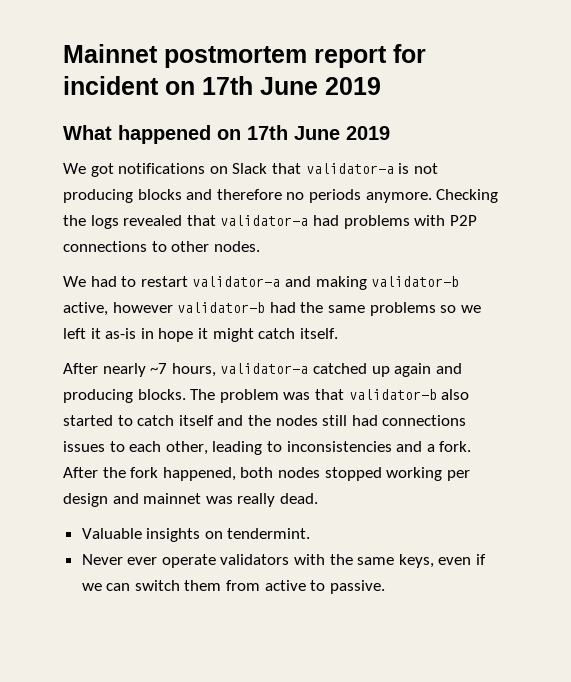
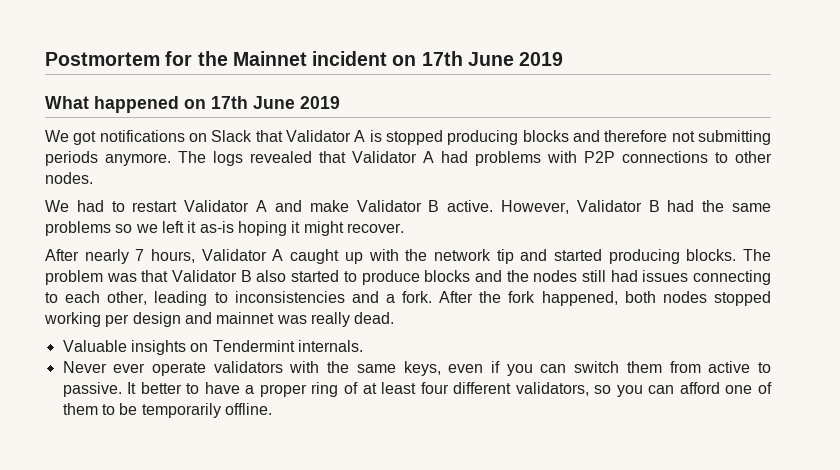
- Mainnet postmortem report for incident on 17th June 2019
+ Postmortem for the Mainnet incident on 17th June 2019
- We got notifications on Slack that validator-a is not producing blocks and therefore no periods anymore. Checking the logs revealed that validator-a had problems with P2P connections to other nodes.
+ We got notifications on Slack that Validator A is stopped producing blocks and therefore not submitting periods anymore. The logs revealed that Validator A had problems with P2P connections to other nodes.
- We had to restart validator-a and making validator-b active, however validator-b had the same problems so we left it as-is in hope it might catch itself.
- After nearly ~7 hours, validator-a catched up again and producing blocks.
+ We had to restart Validator A and make Validator B active. However, Validator B had the same problems so we left it as-is hoping it might recover.
+ After nearly 7 hours, Validator A caught up with the network tip and started producing blocks.
- The problem was that validator-b also started to catch itself and the nodes still had connections issues to each other, leading to inconsistencies and a fork.
+ The problem was that Validator B also started to produce blocks and the nodes still had issues connecting to each other, leading to inconsistencies and a fork.
- Valuable insights on tendermint.
+ Valuable insights on Tendermint internals.
- Never ever operate validators with the same keys, even if we can switch them from active to passive.
+ Never ever operate validators with the same keys, even if you can switch them from active to passive.
+ It better to have a proper ring of at least four different validators, so you can afford one of them to be temporarily offline.

